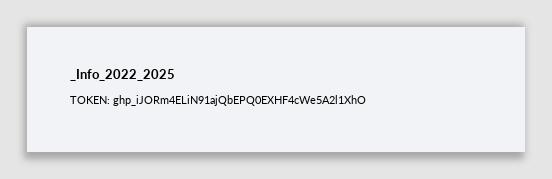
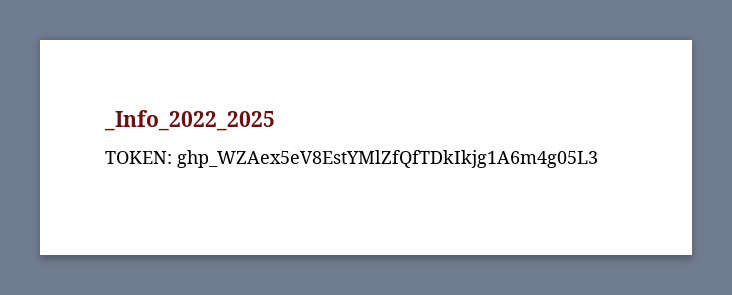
- TOKEN: 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
+ TOKEN: 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

